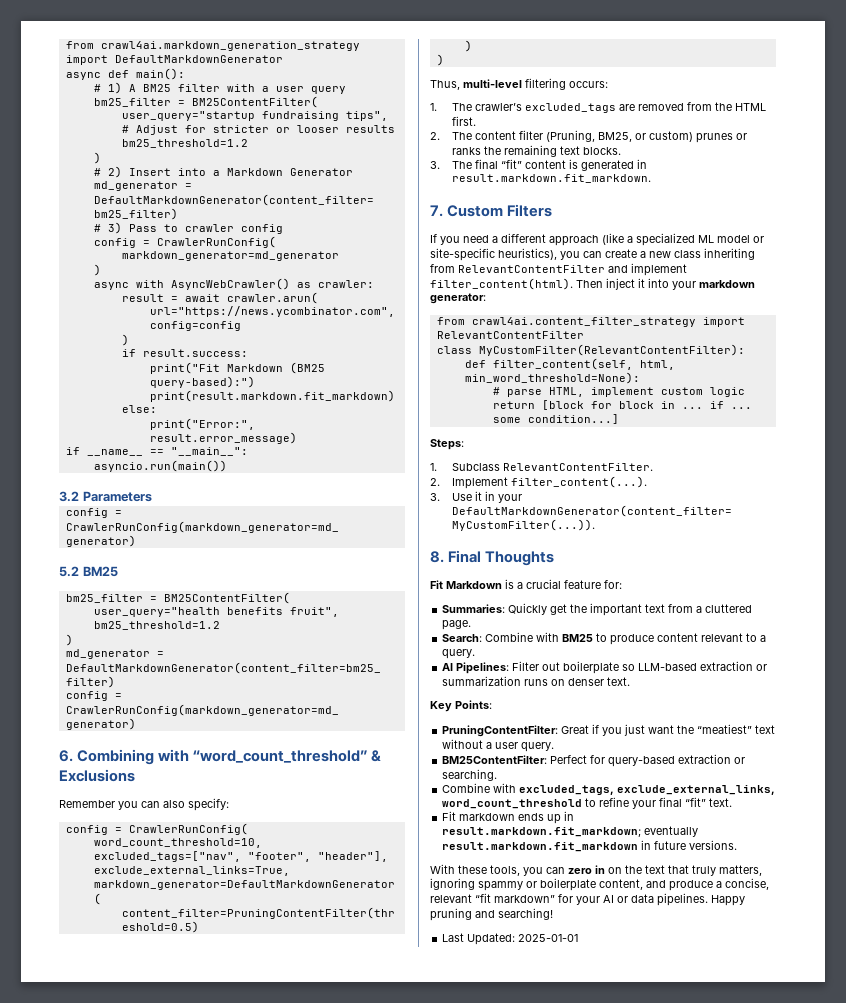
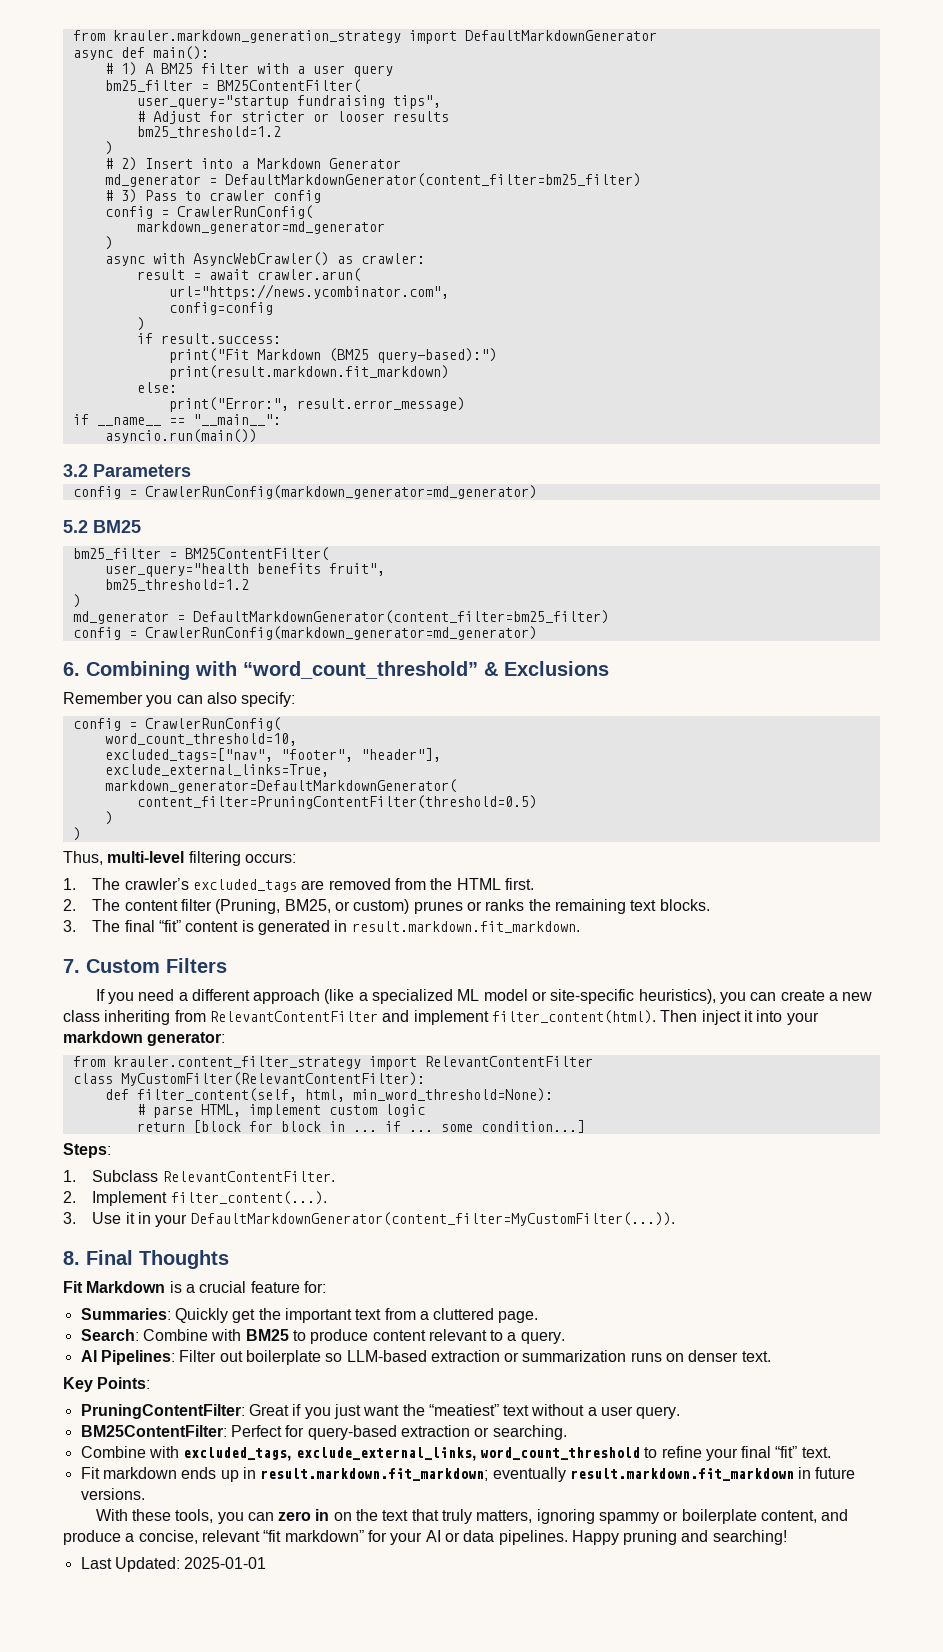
- from crawl4ai.markdown_generation_strategy import DefaultMarkdownGenerator
+ from krauler.markdown_generation_strategy import DefaultMarkdownGenerator
- from crawl4ai.content_filter_strategy import RelevantContentFilter
+ from krauler.content_filter_strategy import RelevantContentFilter

